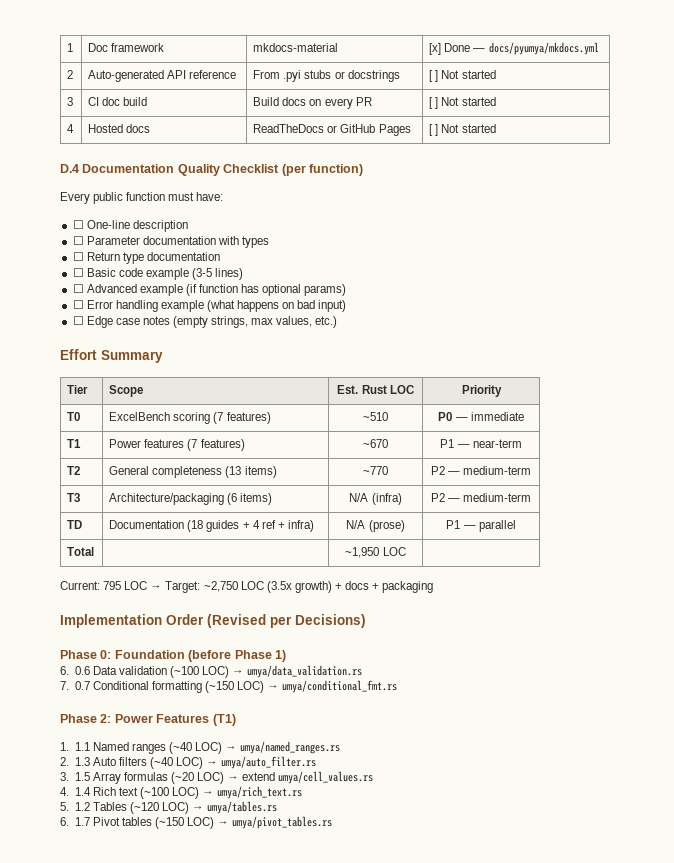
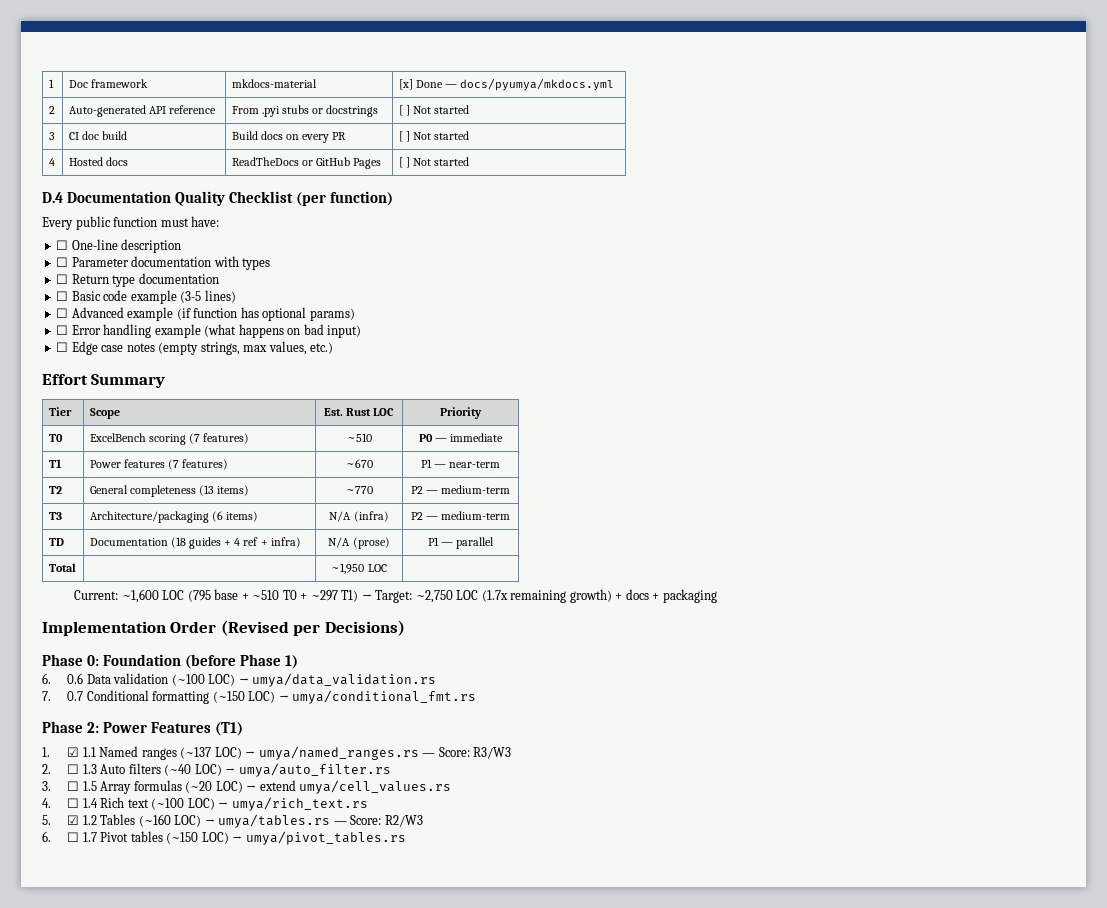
- Current: 795 LOC → Target: ~2,750 LOC (3.5x growth) + docs + packaging
+ Current: ~1,600 LOC (795 base + ~510 T0 + ~297 T1) → Target: ~2,750 LOC (1.7x remaining growth) + docs + packaging
- 1. 1.1 Named ranges (~40 LOC) → umya/named_ranges.rs
+ 1. ☑ 1.1 Named ranges (~137 LOC) → umya/named_ranges.rs — Score: R3/W3
- 2. 1.3 Auto filters (~40 LOC) → umya/auto_filter.rs
+ 2. ☐ 1.3 Auto filters (~40 LOC) → umya/auto_filter.rs
- 3. 1.5 Array formulas (~20 LOC) → extend umya/cell_values.rs
+ 3. ☐ 1.5 Array formulas (~20 LOC) → extend umya/cell_values.rs
- 4. 1.4 Rich text (~100 LOC) → umya/rich_text.rs
+ 4. ☐ 1.4 Rich text (~100 LOC) → umya/rich_text.rs
- 5. 1.2 Tables (~120 LOC) → umya/tables.rs
- 6. 1.7 Pivot tables (~150 LOC) → umya/pivot_tables.rs
+ 5. ☑ 1.2 Tables (~160 LOC) → umya/tables.rs — Score: R2/W3
+ 6. ☐ 1.7 Pivot tables (~150 LOC) → umya/pivot_tables.rs

